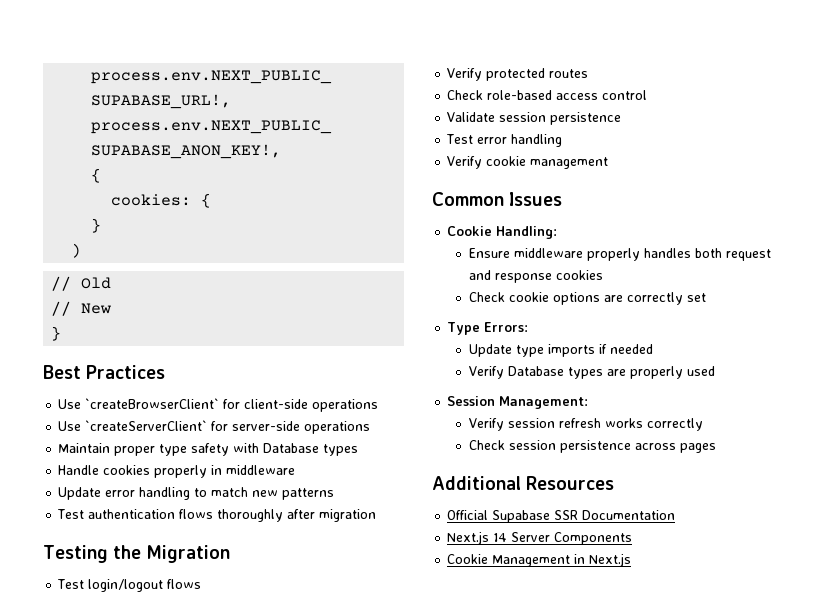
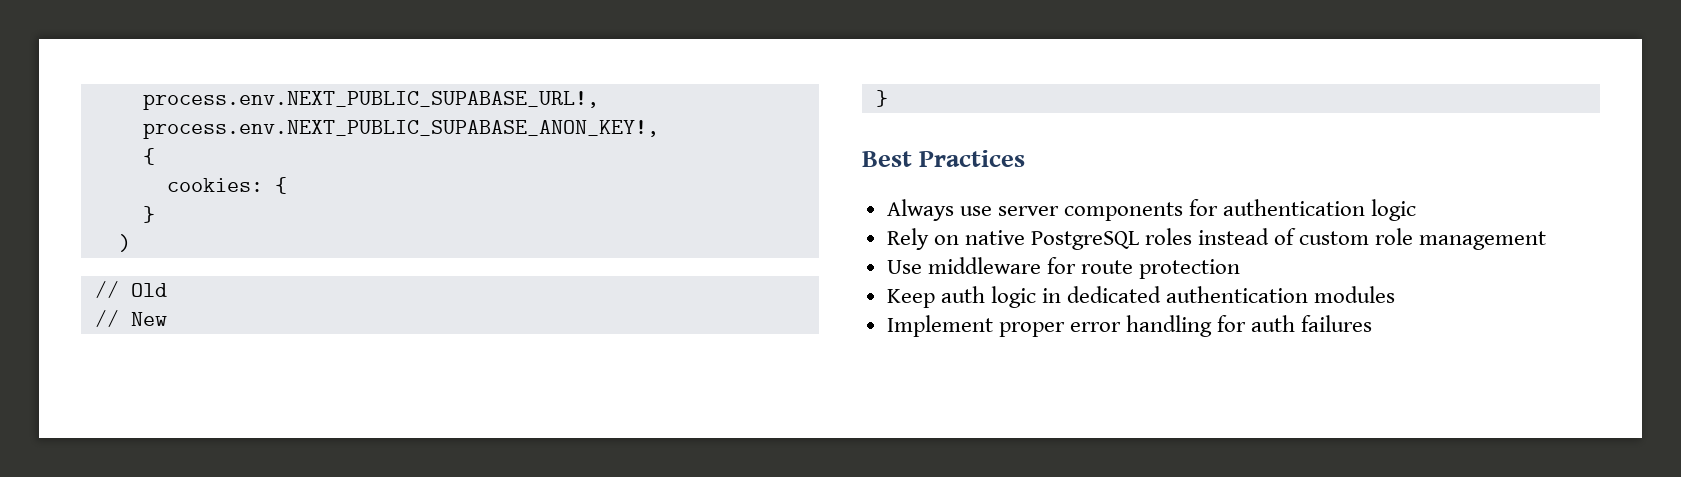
- Use `createBrowserClient` for client-side operations
- Use `createServerClient` for server-side operations
- Maintain proper type safety with Database types
- Handle cookies properly in middleware
- Update error handling to match new patterns
- Test authentication flows thoroughly after migration
- Testing the Migration
- Test login/logout flows
- Verify protected routes
- Check role-based access control
- Validate session persistence
- Test error handling
- Verify cookie management
- Common Issues
- Cookie Handling:
- Ensure middleware properly handles both request and response cookies
- Check cookie options are correctly set
- Type Errors:
- Update type imports if needed
- Verify Database types are properly used
- Session Management:
- Verify session refresh works correctly
- Check session persistence across pages
- Additional Resources
- Official Supabase SSR Documentation
- Next.js 14 Server Components
- Cookie Management in Next.js
+ Always use server components for authentication logic
+ Rely on native PostgreSQL roles instead of custom role management
+ Use middleware for route protection
+ Keep auth logic in dedicated authentication modules
+ Implement proper error handling for auth failures

